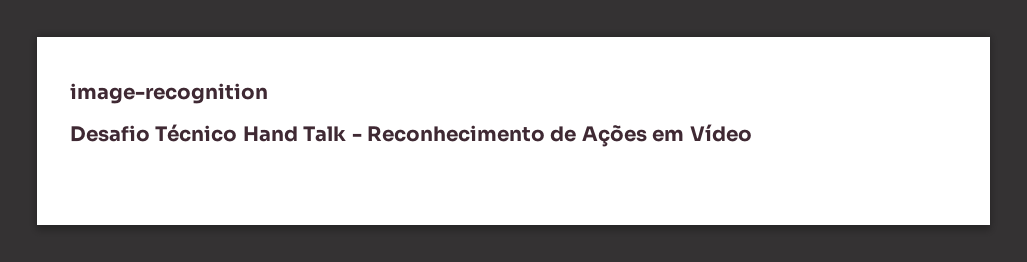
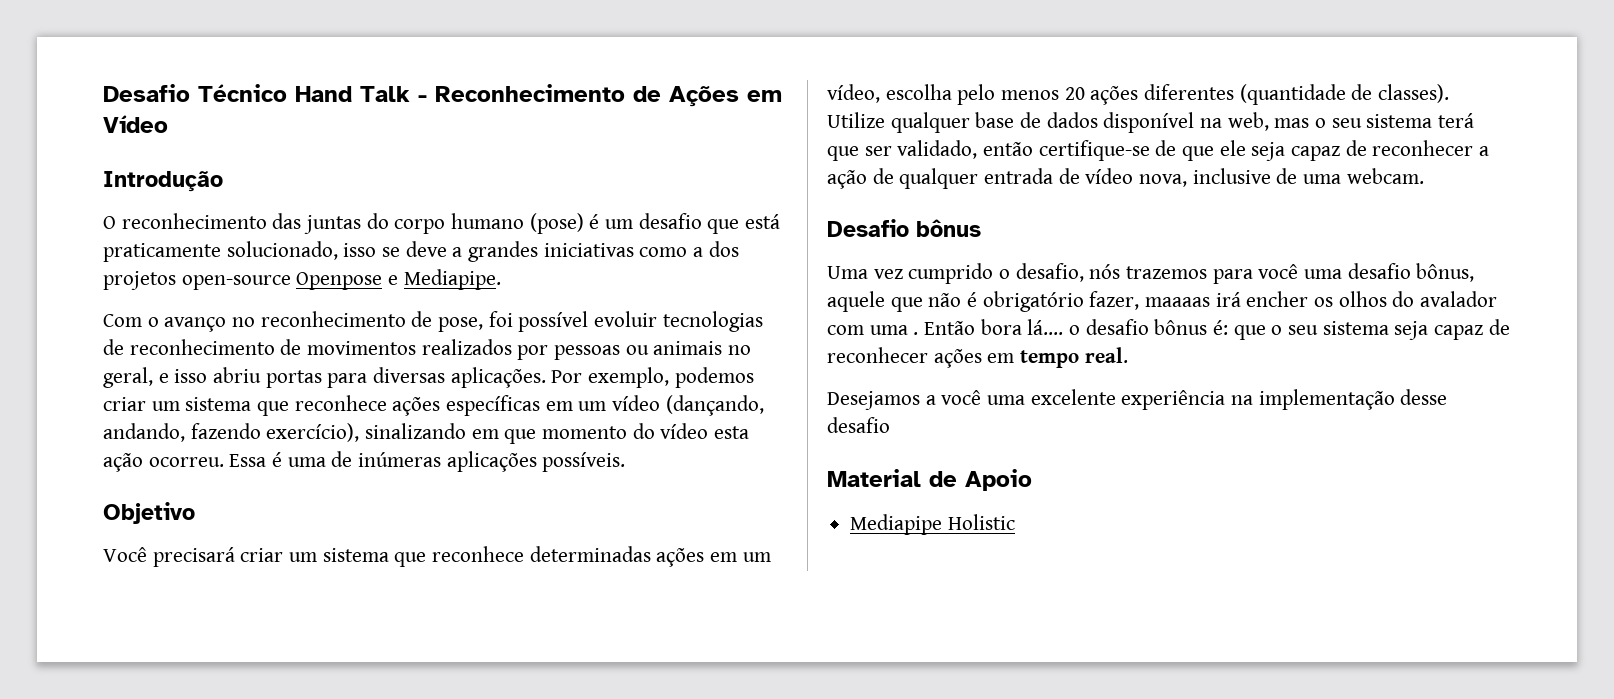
- image-recognition
+ Introdução
+ O reconhecimento das juntas do corpo humano (pose) é um desafio que está praticamente solucionado, isso se deve a grandes iniciativas como a dos projetos open-source Openpose e Mediapipe.
+ Com o avanço no reconhecimento de pose, foi possível evoluir tecnologias de reconhecimento de movimentos realizados por pessoas ou animais no geral, e isso abriu portas para diversas aplicações. Por exemplo, podemos criar um sistema que reconhece ações específicas em um vídeo (dançando, andando, fazendo exercício), sinalizando em que momento do vídeo esta ação ocorreu. Essa é uma de inúmeras aplicações possíveis.
+ Objetivo
+ Você precisará criar um sistema que reconhece determinadas ações em um vídeo, escolha pelo menos 20 ações diferentes (quantidade de classes). Utilize qualquer base de dados disponível na web, mas o seu sistema terá que ser validado, então certifique-se de que ele seja capaz de reconhecer a ação de qualquer entrada de vídeo nova, inclusive de uma webcam.
+ Desafio bônus
+ Uma vez cumprido o desafio, nós trazemos para você uma desafio bônus, aquele que não é obrigatório fazer, maaaas irá encher os olhos do avalador com uma . Então bora lá…. o desafio bônus é: que o seu sistema seja capaz de reconhecer ações em tempo real.
+ Desejamos a você uma excelente experiência na implementação desse desafio
+ Material de Apoio
+ Mediapipe Holistic

